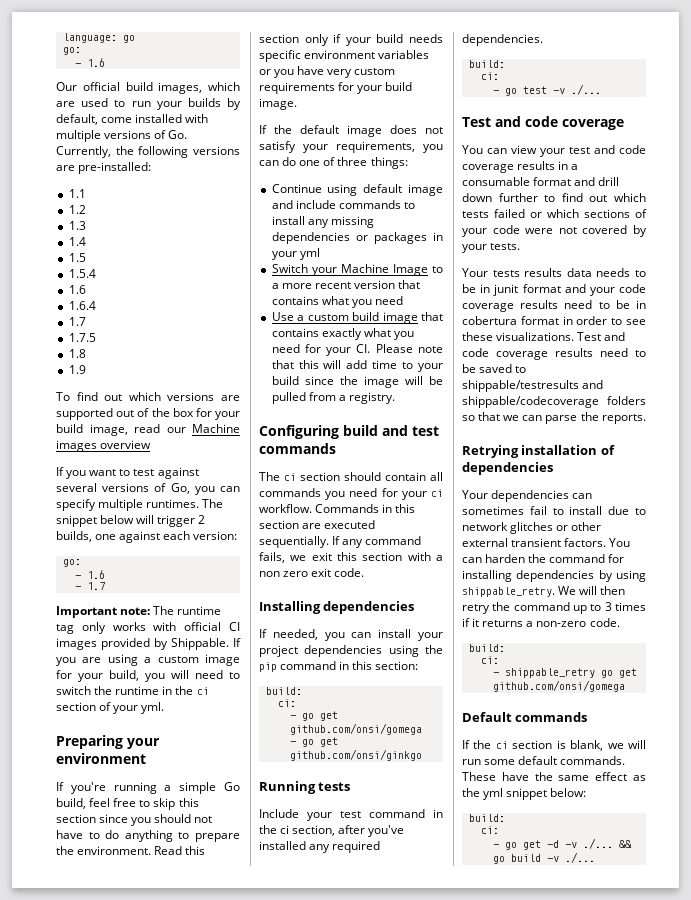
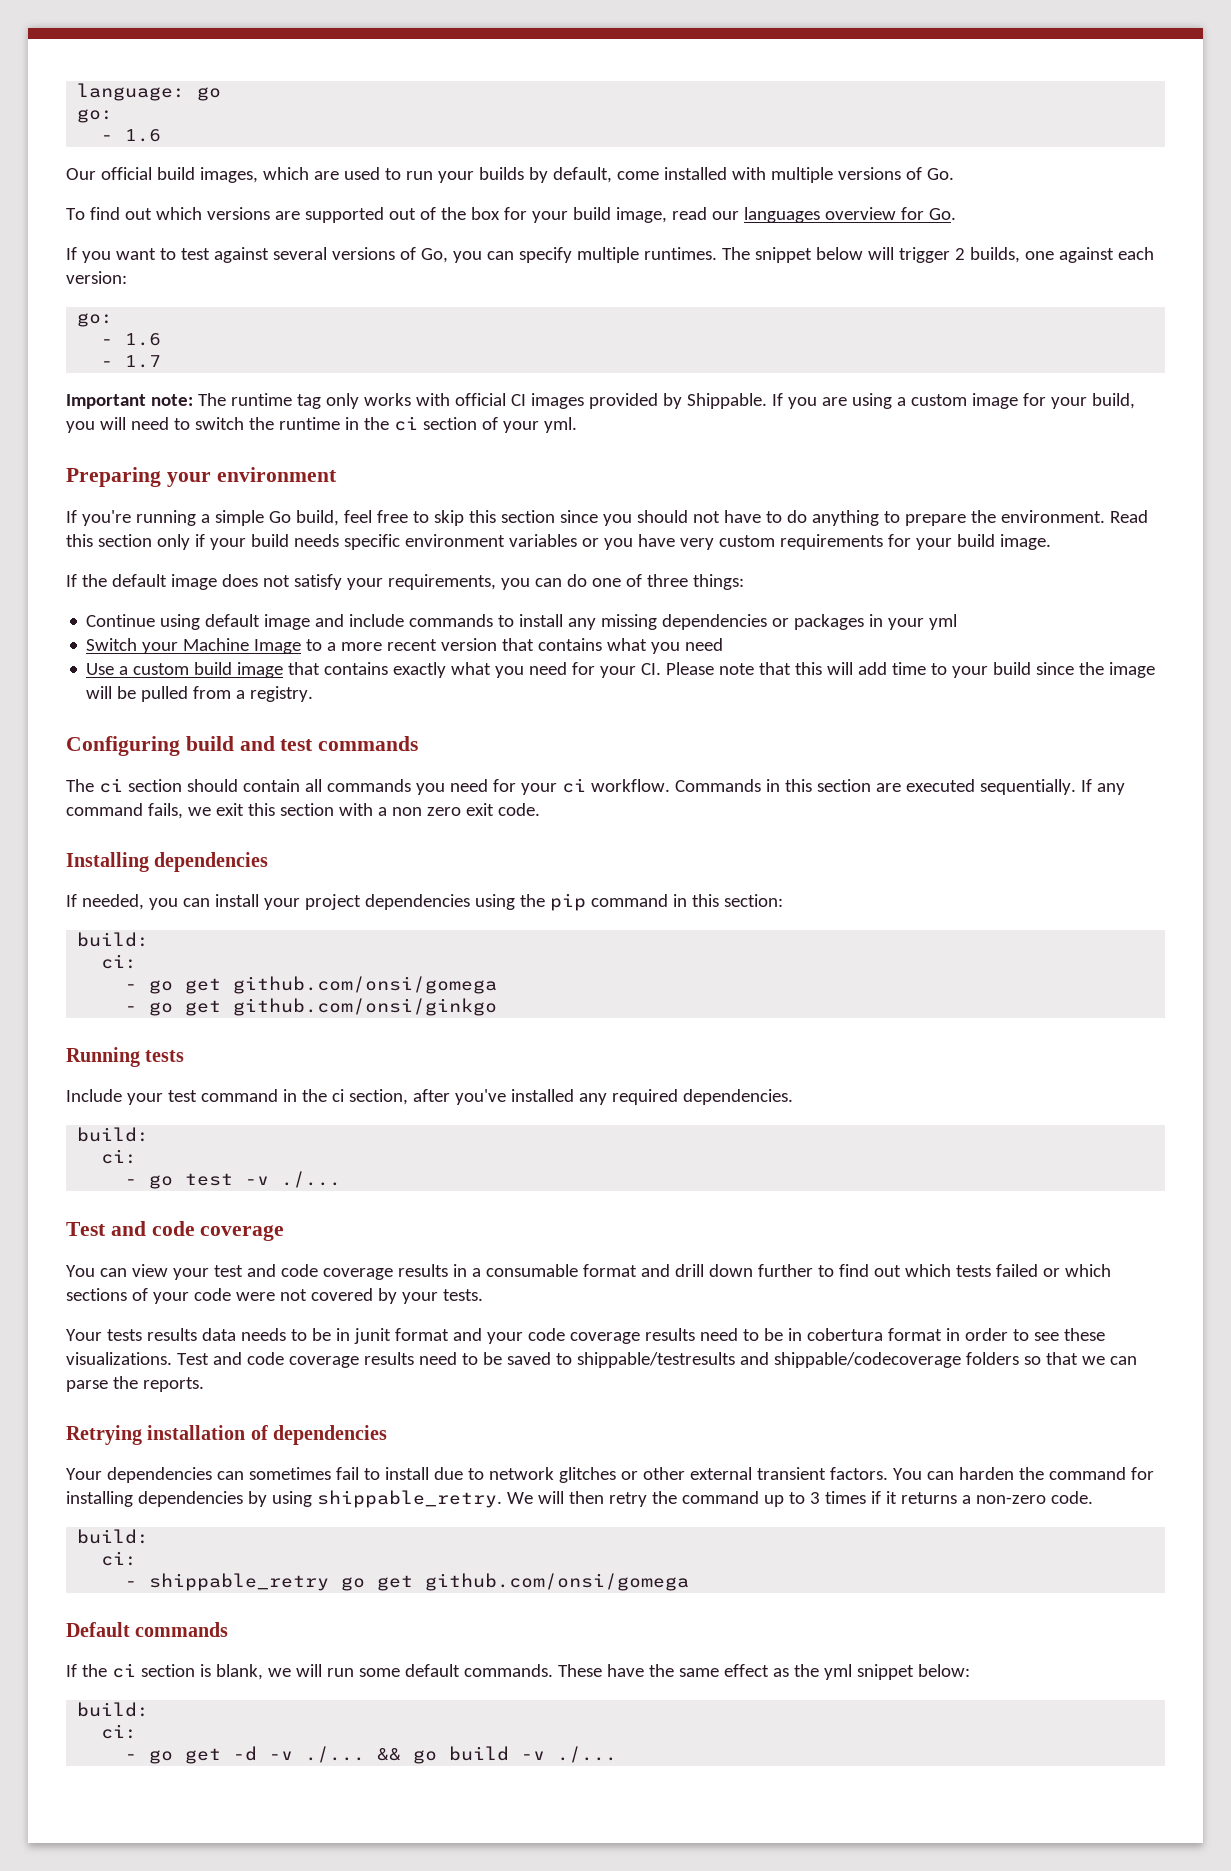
- Our official build images, which are used to run your builds by default, come installed with multiple versions of Go. Currently, the following versions are pre-installed:
- 1.1
- 1.2
- 1.3
- 1.4
- 1.5
- 1.5.4
- 1.6
- 1.6.4
- 1.7
- 1.7.5
- 1.8
- 1.9
+ Our official build images, which are used to run your builds by default, come installed with multiple versions of Go.
- To find out which versions are supported out of the box for your build image, read our Machine images overview
+ To find out which versions are supported out of the box for your build image, read our languages overview for Go.

